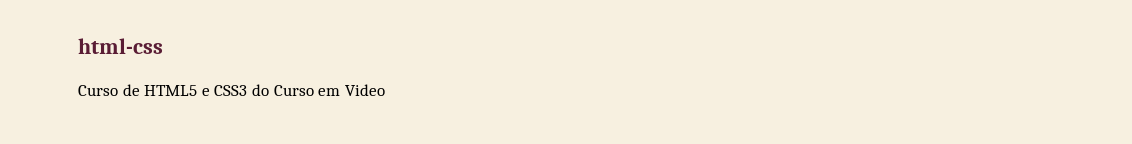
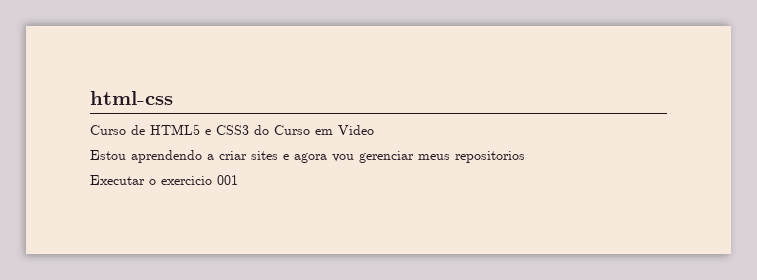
+ Estou aprendendo a criar sites e agora vou gerenciar meus repositorios
+ Executar o exercicio 001

